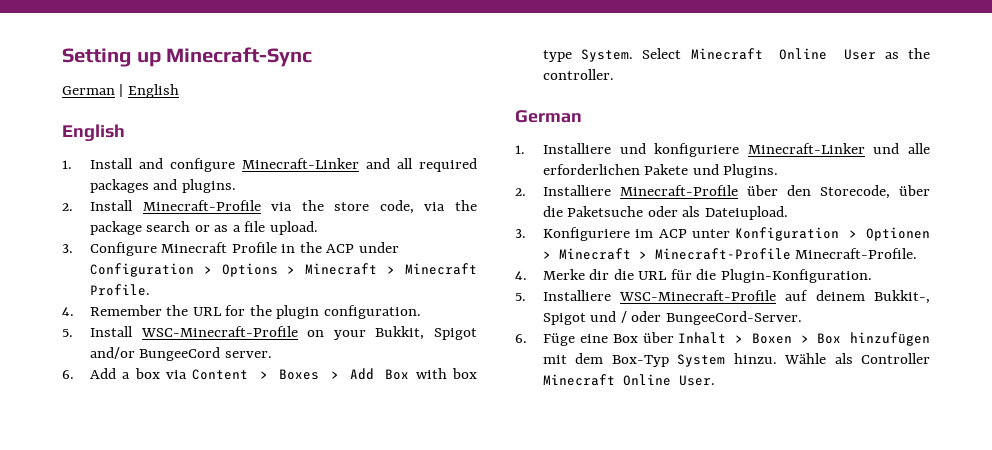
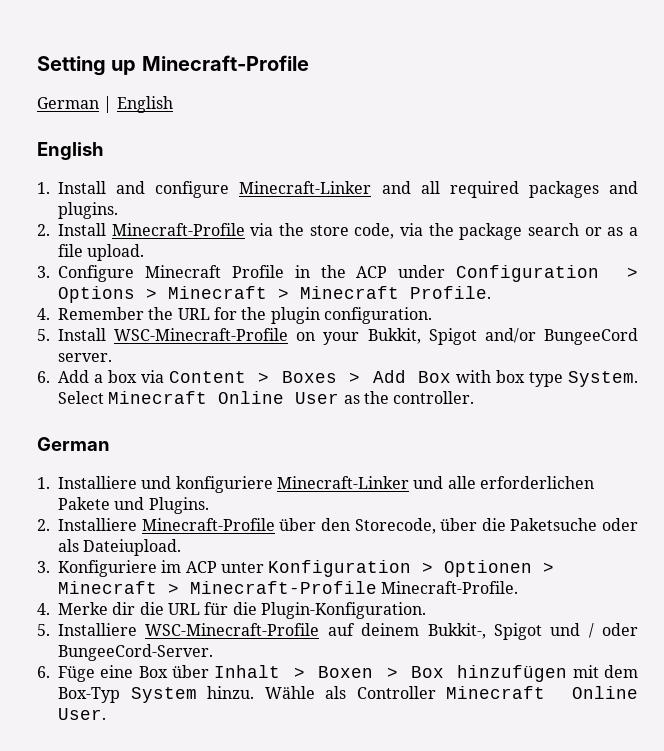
- Setting up Minecraft-Sync
+ Setting up Minecraft-Profile

